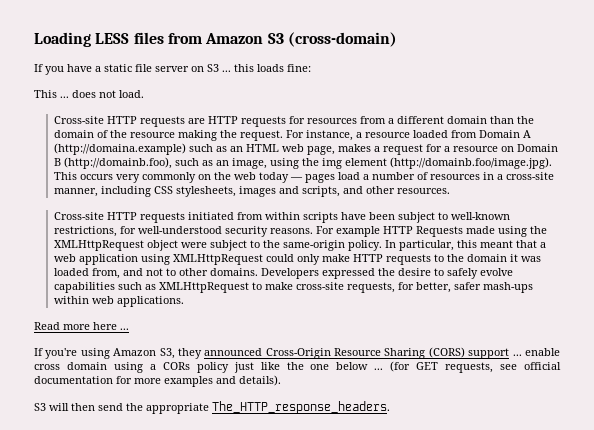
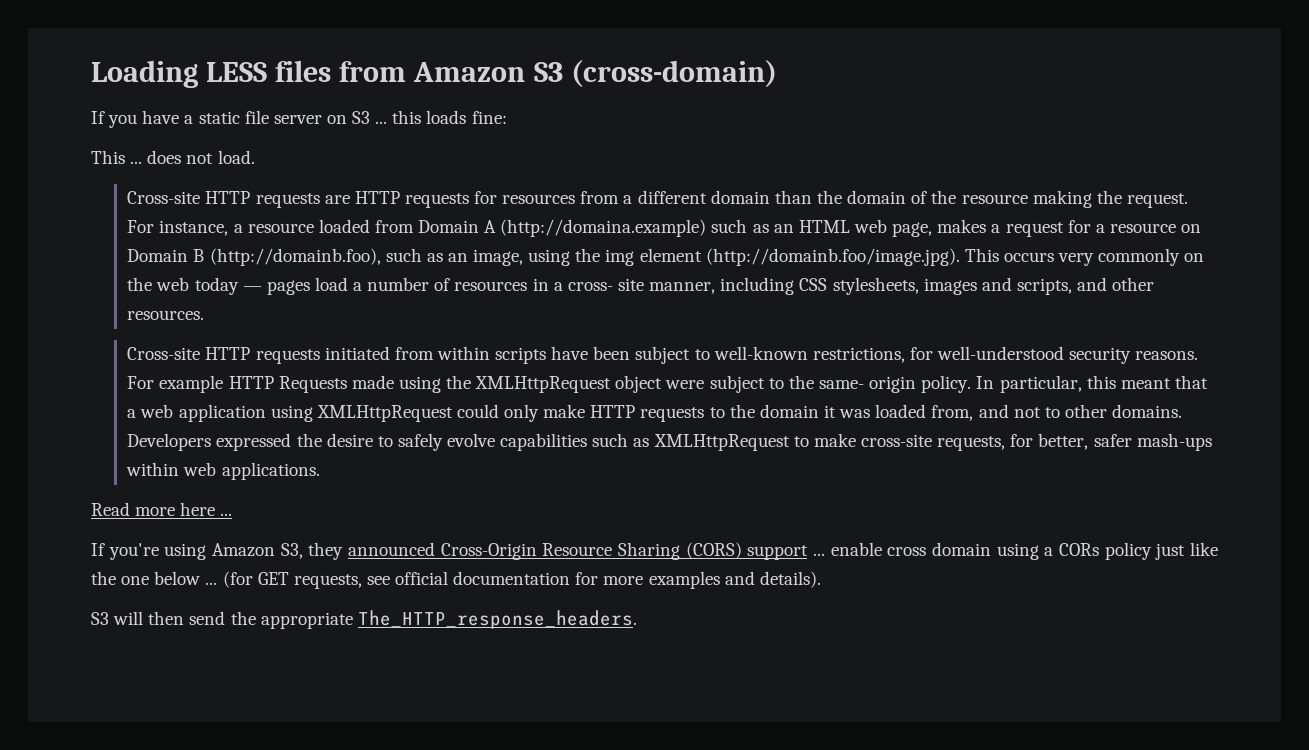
- For instance, a resource loaded from Domain A (http://domaina.example) such as an HTML web page, makes a request for a resource on Domain B (http://domainb.foo), such as an image, using the img element (http://domainb.foo/image.jpg). This occurs very commonly on the web today — pages load a number of resources in a cross-site manner, including CSS stylesheets, images and scripts, and other resources.
+ For instance, a resource loaded from Domain A (http://domaina.example) such as an HTML web page, makes a request for a resource on Domain B (http://domainb.foo), such as an image, using the img element (http://domainb.foo/image.jpg). This occurs very commonly on the web today — pages load a number of resources in a cross- site manner, including CSS stylesheets, images and scripts, and other resources.
- For example HTTP Requests made using the XMLHttpRequest object were subject to the same-origin policy.
+ For example HTTP Requests made using the XMLHttpRequest object were subject to the same- origin policy.

